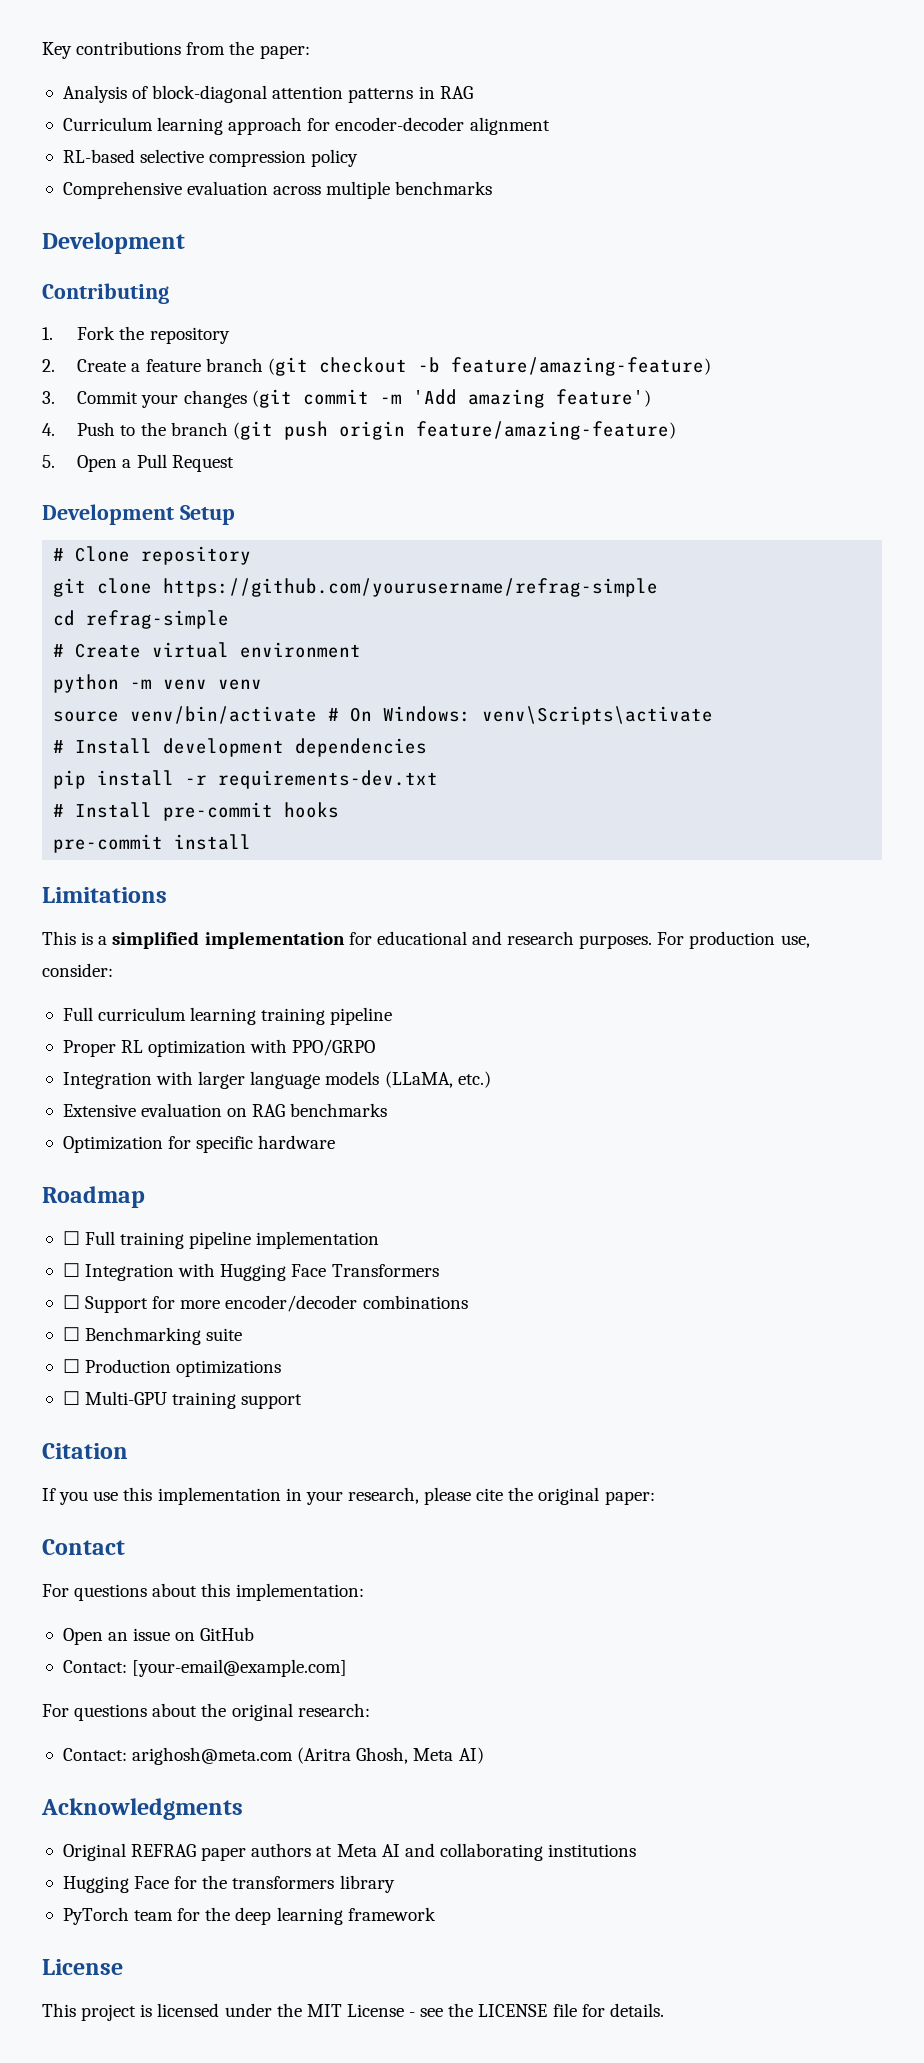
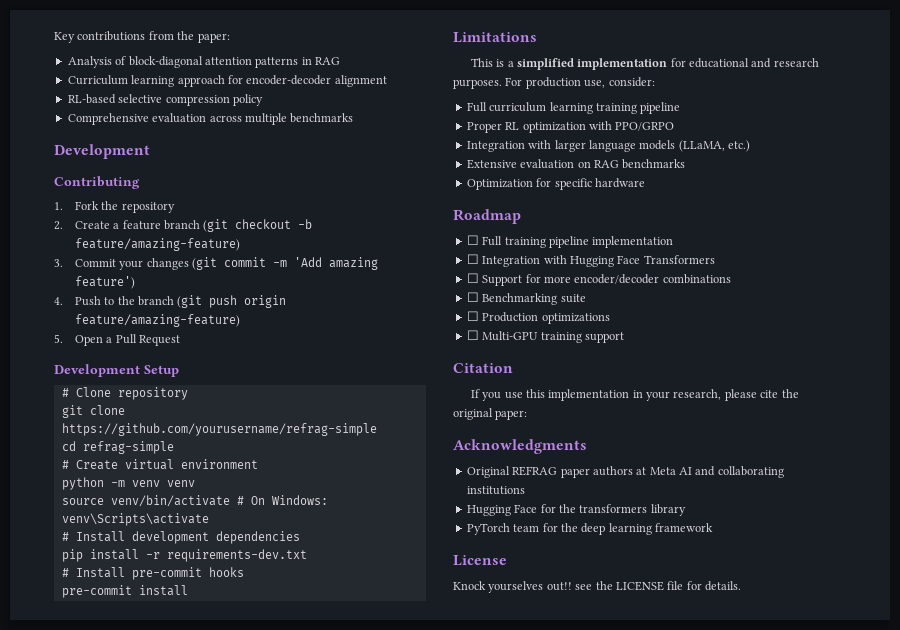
- Contact
- For questions about this implementation:
- Open an issue on GitHub
- Contact: [your-email@example.com]
- For questions about the original research:
- Contact: arighosh@meta.com (Aritra Ghosh, Meta AI)
- This project is licensed under the MIT License - see the LICENSE file for details.
+ Knock yourselves out!! see the LICENSE file for details.

